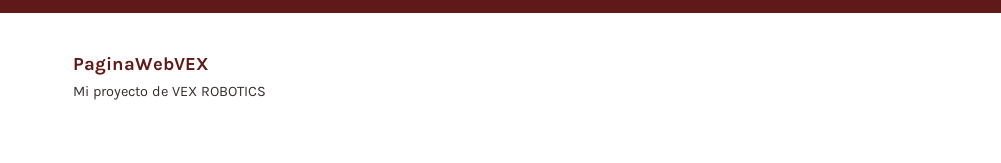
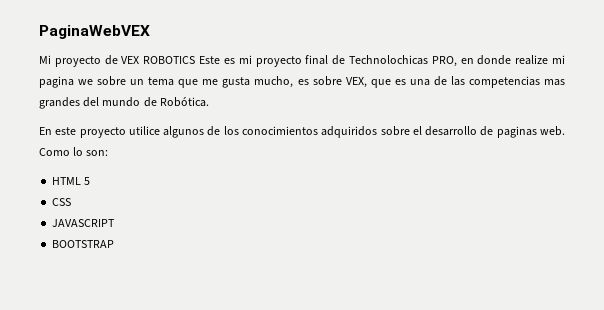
- Mi proyecto de VEX ROBOTICS
+ Mi proyecto de VEX ROBOTICS Este es mi proyecto final de Technolochicas PRO, en donde realize mi pagina we sobre un tema que me gusta mucho, es sobre VEX, que es una de las competencias mas grandes del mundo de Robótica.
+ En este proyecto utilice algunos de los conocimientos adquiridos sobre el desarrollo de paginas web. Como lo son:
+ HTML 5
+ CSS
+ JAVASCRIPT
+ BOOTSTRAP

